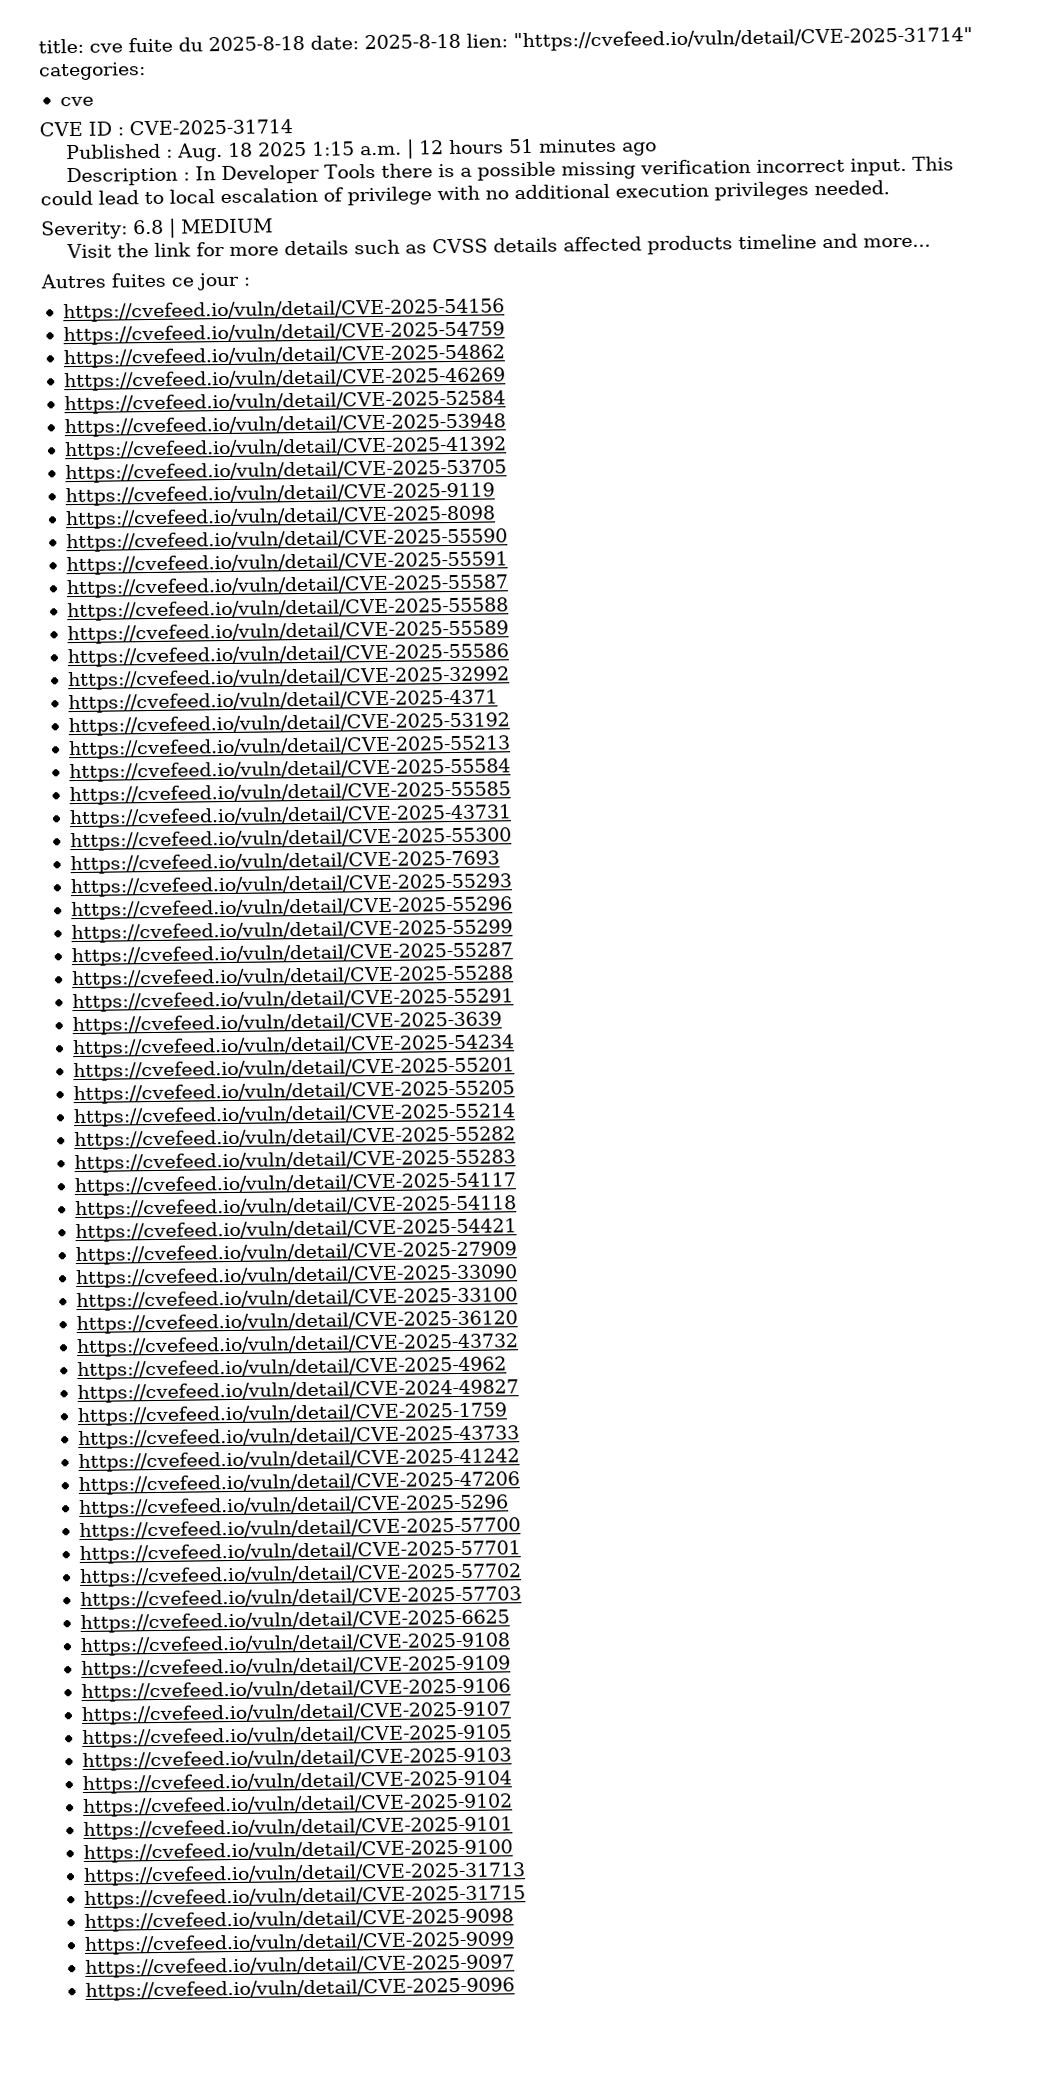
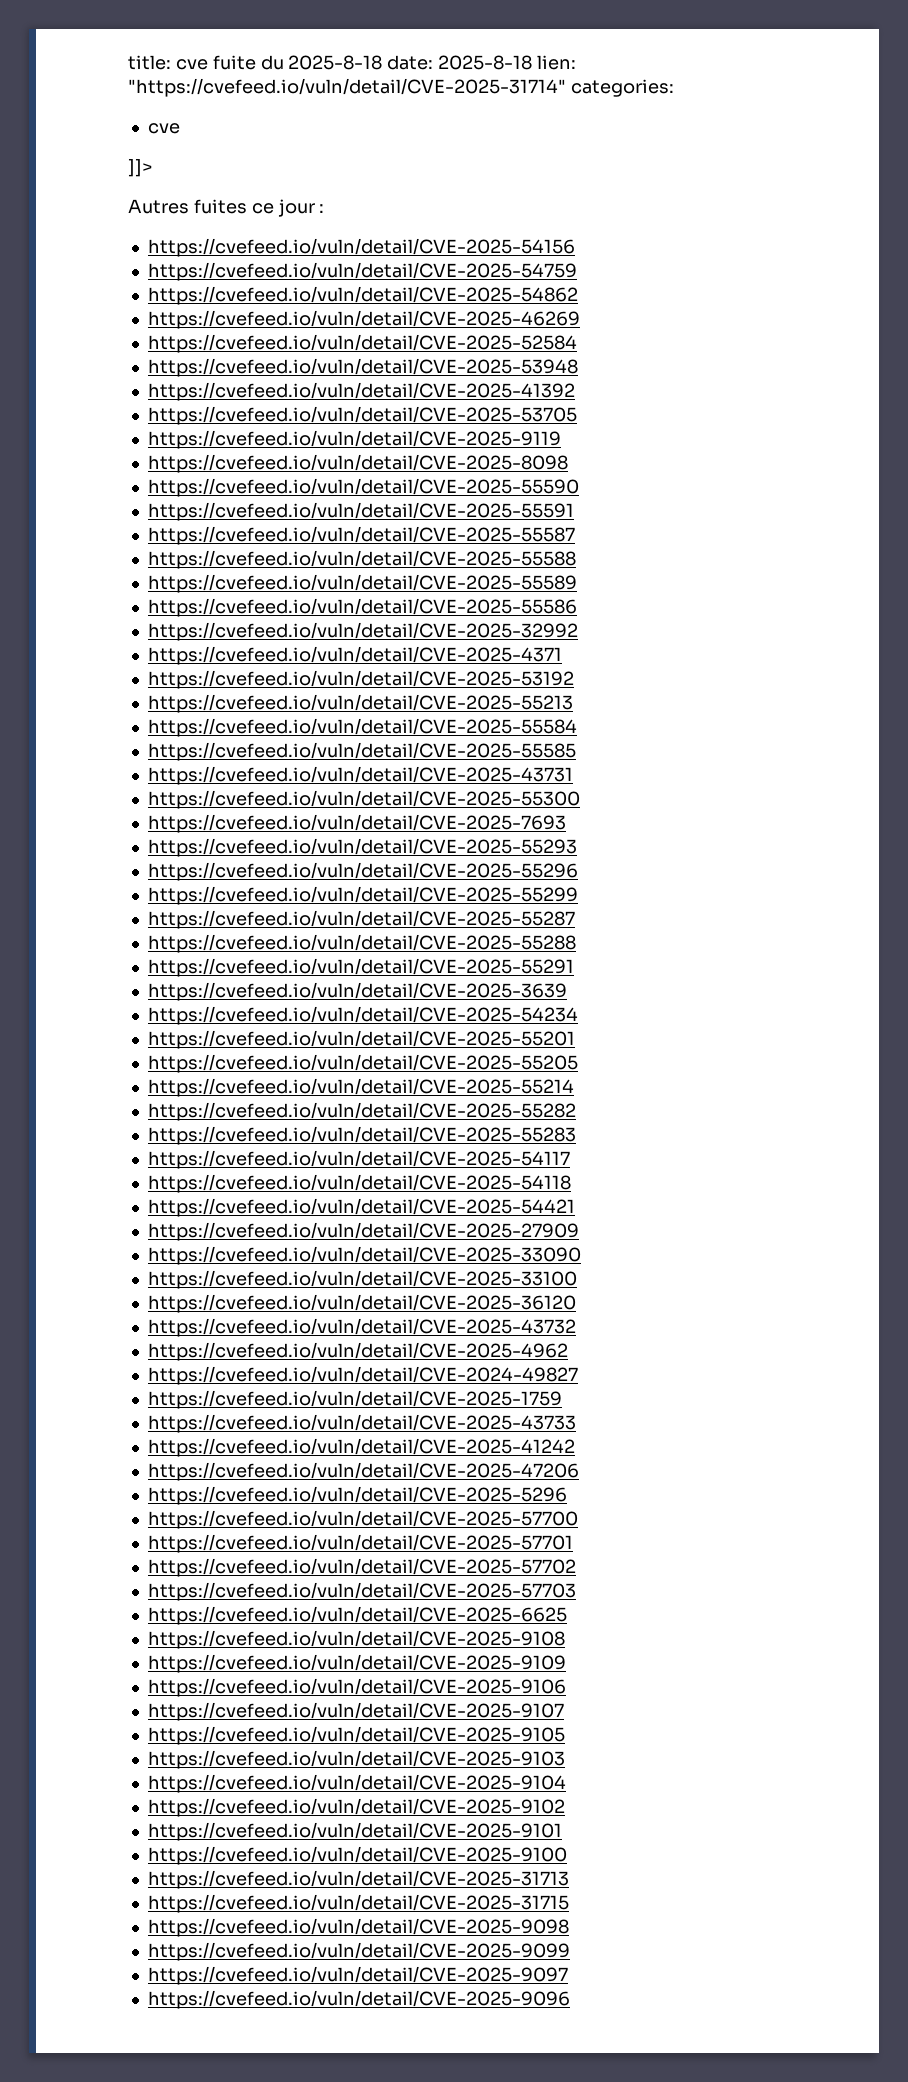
- CVE ID : CVE-2025-31714
- Published : Aug. 18 2025 1:15 a.m. | 12 hours 51 minutes ago
- Description : In Developer Tools there is a possible missing verification incorrect input. This could lead to local escalation of privilege with no additional execution privileges needed.
- Severity: 6.8 | MEDIUM
- Visit the link for more details such as CVSS details affected products timeline and more...
+ ]]>

